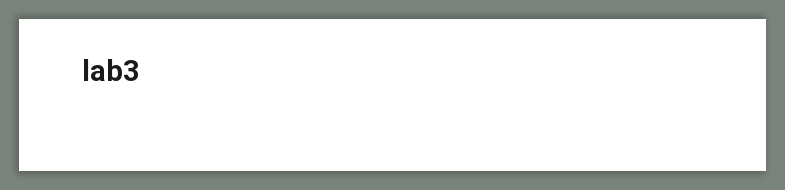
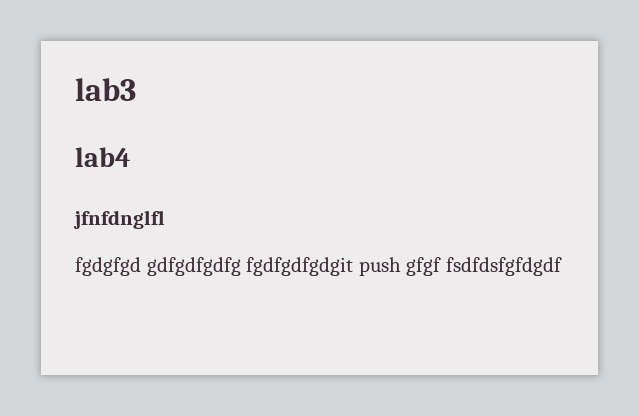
+ lab4
+ jfnfdnglfl
+ fgdgfgd gdfgdfgdfg fgdfgdfgdgit push gfgf fsdfdsfgfdgdf

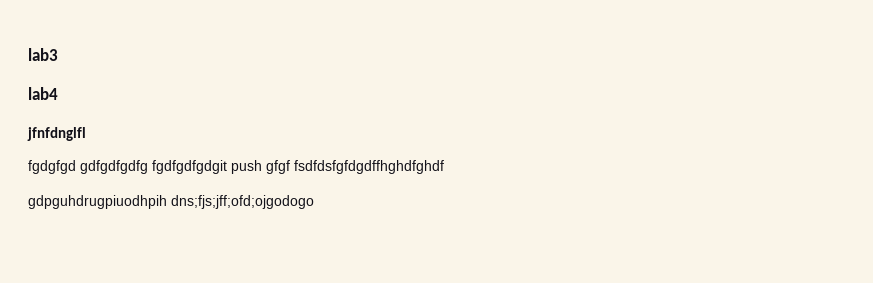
- fgdgfgd gdfgdfgdfg fgdfgdfgdgit push gfgf fsdfdsfgfdgdf
+ fgdgfgd gdfgdfgdfg fgdfgdfgdgit push gfgf fsdfdsfgfdgdffhghdfghdf
+ gdpguhdrugpiuodhpih dns;fjs;jff;ofd;ojgodogo

